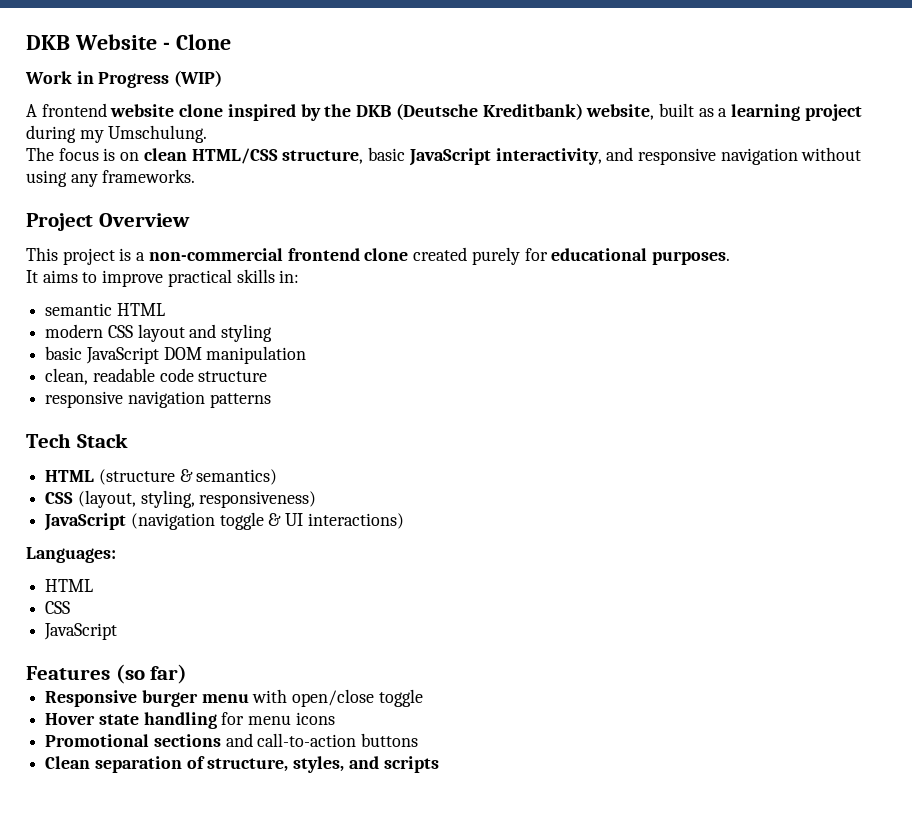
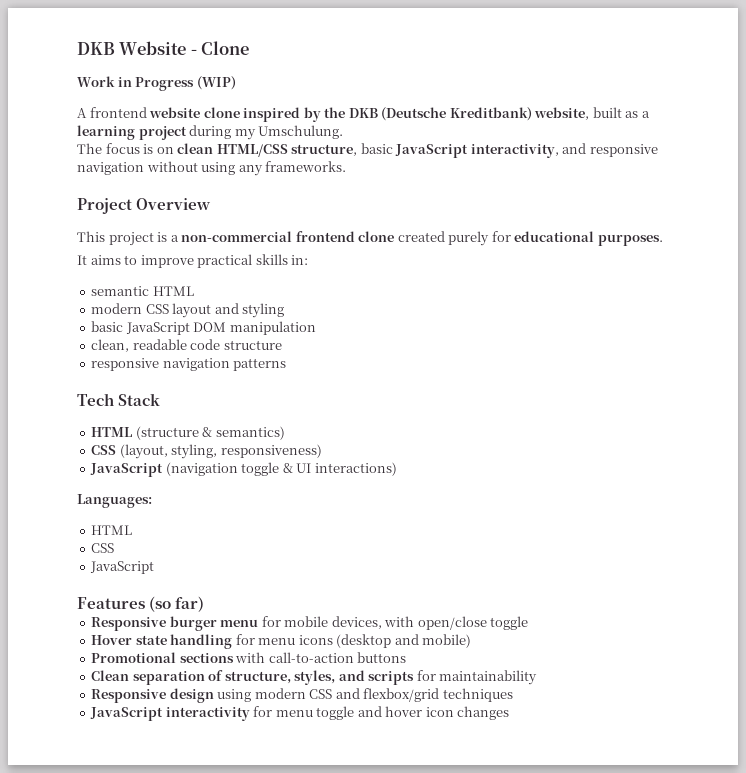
- Responsive burger menu with open/close toggle
+ Responsive burger menu for mobile devices, with open/close toggle
- Hover state handling for menu icons
+ Hover state handling for menu icons (desktop and mobile)
- Promotional sections and call-to-action buttons
+ Promotional sections with call-to-action buttons
- Clean separation of structure, styles, and scripts
+ Clean separation of structure, styles, and scripts for maintainability
+ Responsive design using modern CSS and flexbox/grid techniques
+ JavaScript interactivity for menu toggle and hover icon changes

